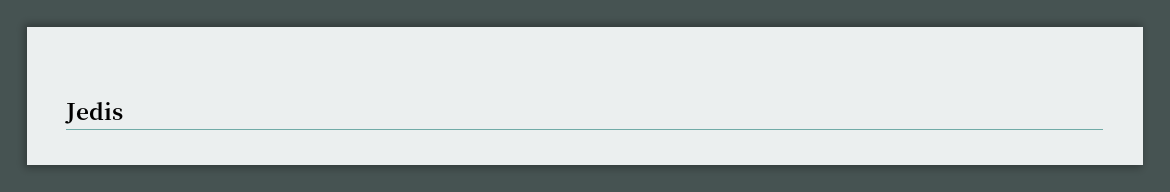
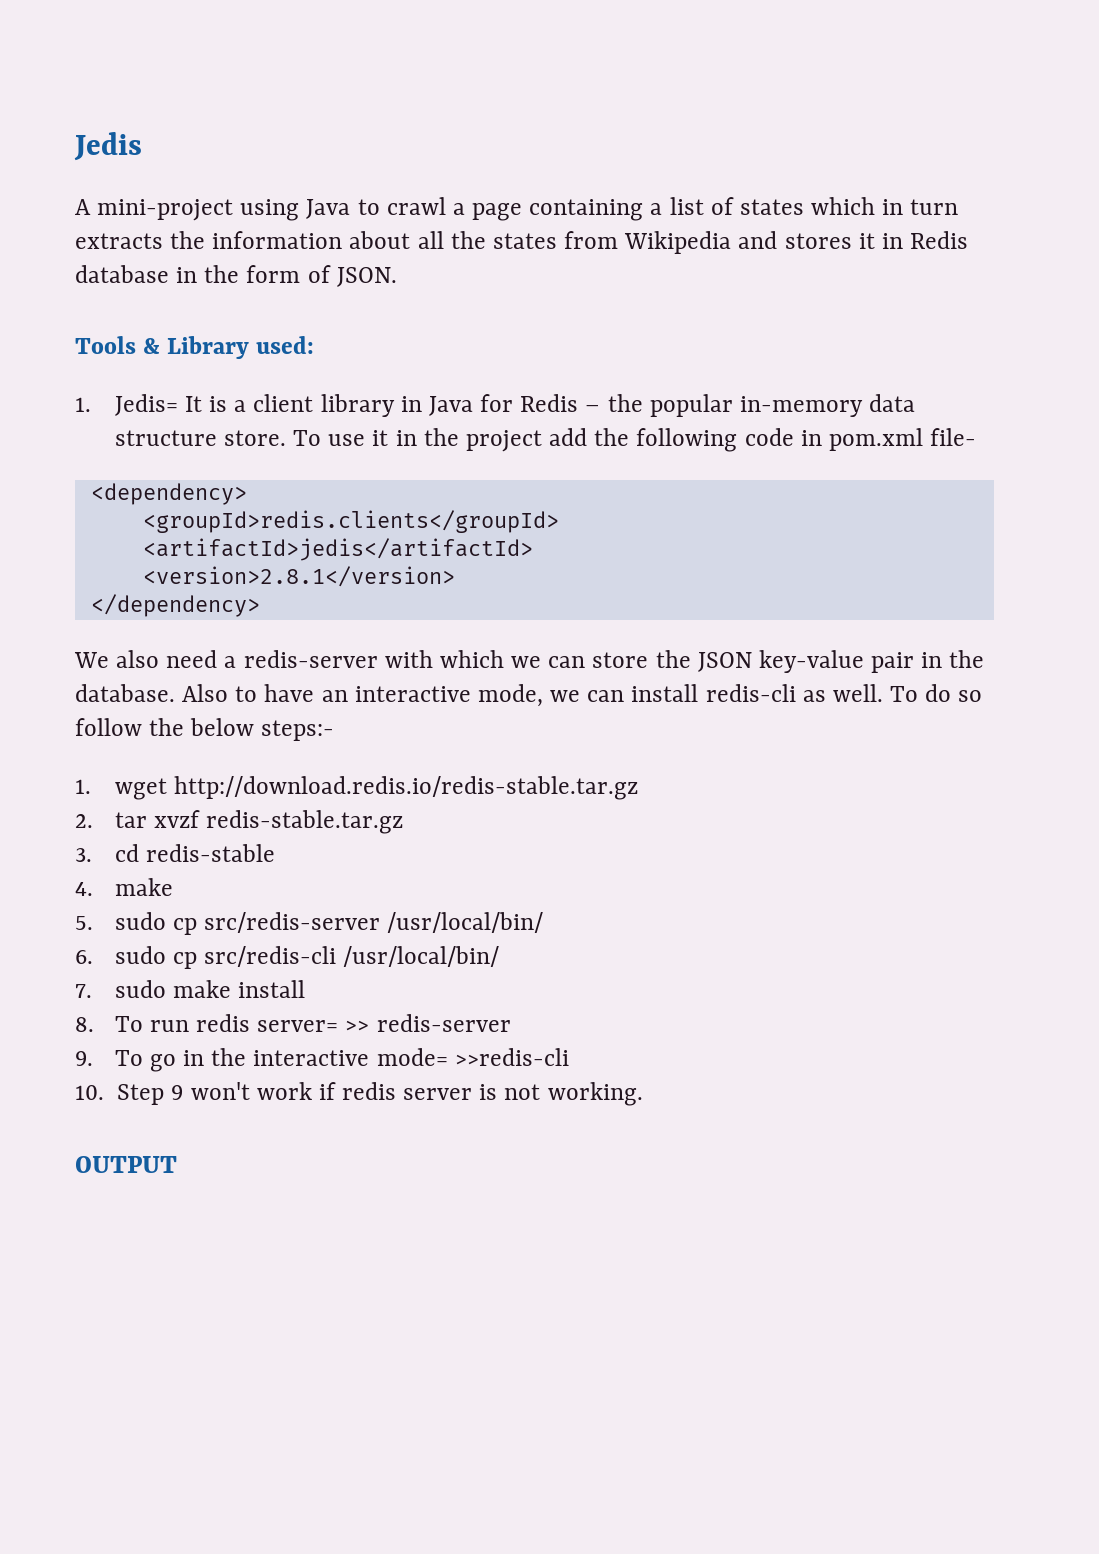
+ A mini-project using Java to crawl a page containing a list of states which in turn extracts the information about all the states from Wikipedia and stores it in Redis database in the form of JSON.
+ Tools & Library used:
+ 1. Jedis= It is a client library in Java for Redis – the popular in-memory data structure store. To use it in the project add the following code in pom.xml file-
+ <dependency>
+ <groupId>redis.clients</groupId>
+ <artifactId>jedis</artifactId>
+ <version>2.8.1</version>
+ </dependency>
+ We also need a redis-server with which we can store the JSON key-value pair in the database. Also to have an interactive mode, we can install redis-cli as well. To do so follow the below steps:-
+ 1. wget http://download.redis.io/redis-stable.tar.gz
+ 2. tar xvzf redis-stable.tar.gz
+ 3. cd redis-stable
+ 4. make
+ 5. sudo cp src/redis-server /usr/local/bin/
+ 6. sudo cp src/redis-cli /usr/local/bin/
+ 7. sudo make install
+ 8. To run redis server= >> redis-server
+ 9. To go in the interactive mode= >>redis-cli
+ 10. Step 9 won't work if redis server is not working.
+ OUTPUT

